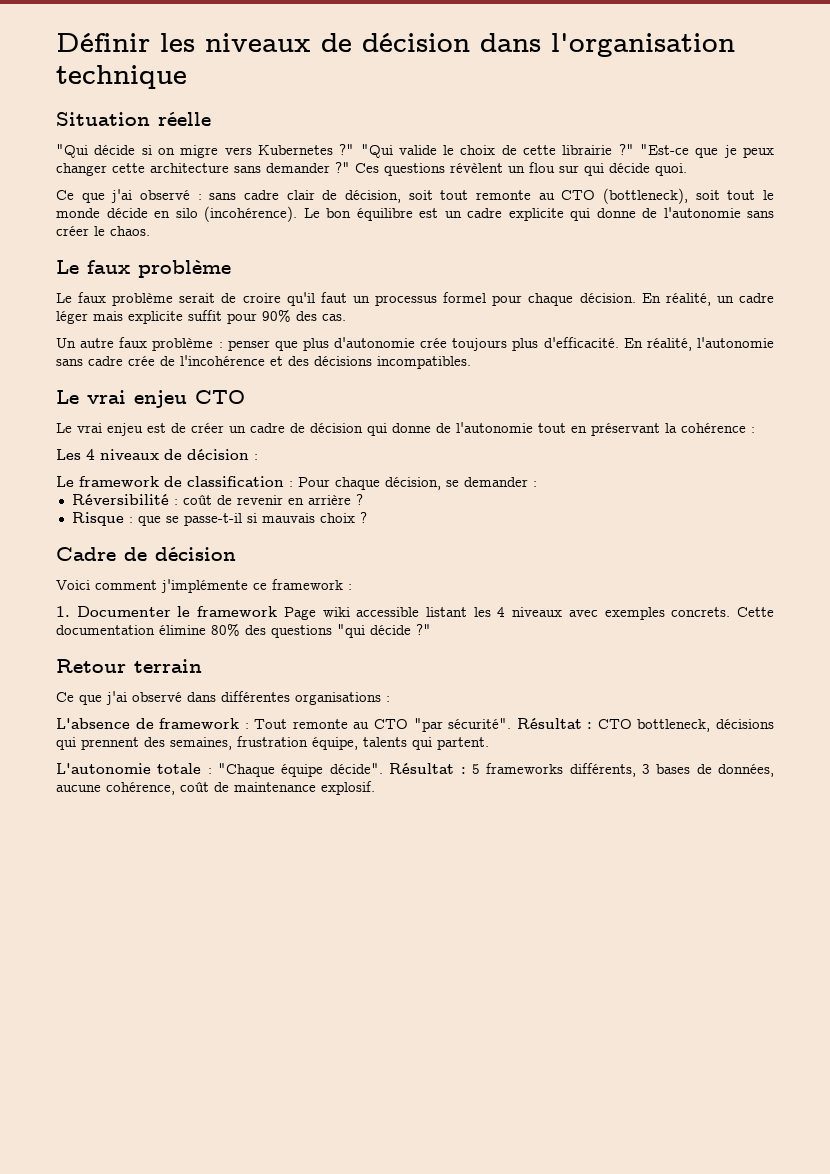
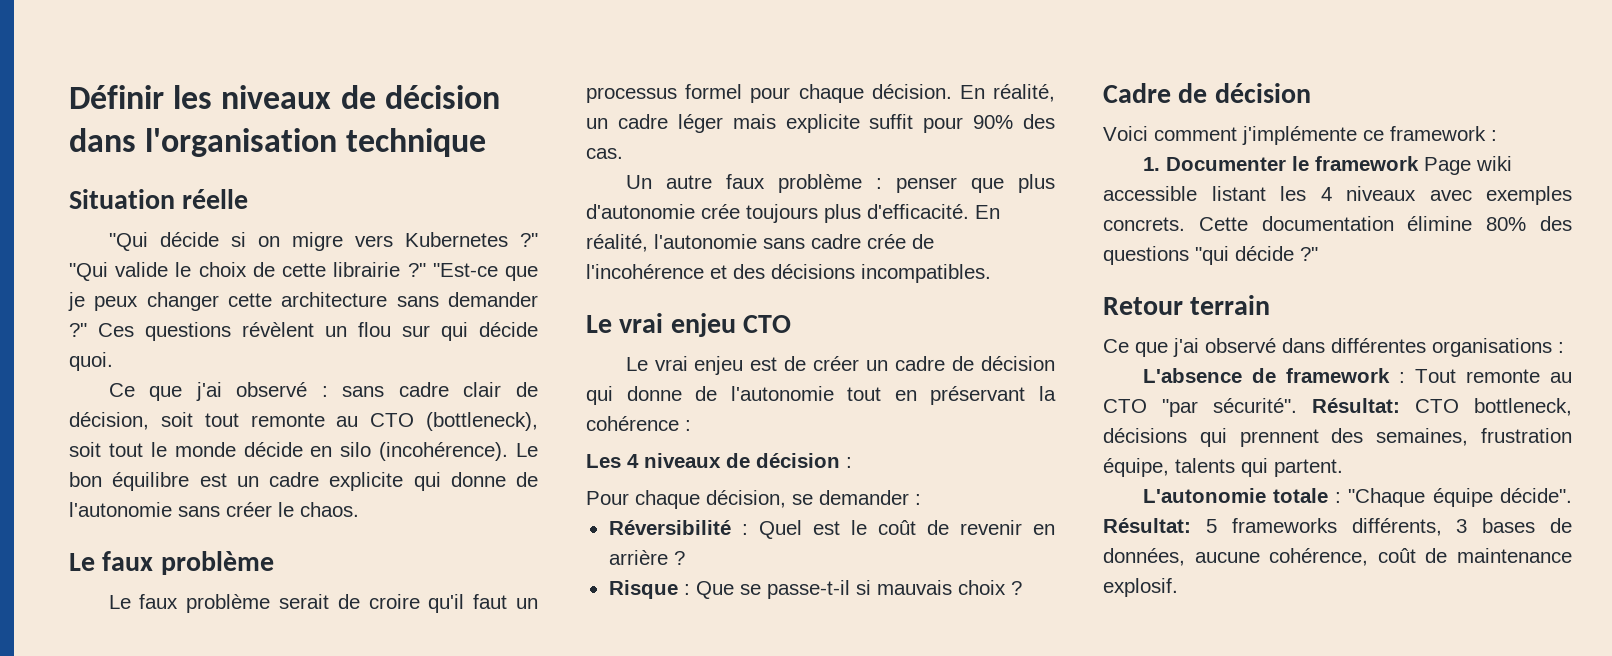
- Le framework de classification : Pour chaque décision, se demander :
+ Pour chaque décision, se demander :
- Réversibilité : coût de revenir en arrière ?
+ Réversibilité : Quel est le coût de revenir en arrière ?
- Risque : que se passe-t-il si mauvais choix ?
+ Risque : Que se passe-t-il si mauvais choix ?
- Résultat : CTO bottleneck, décisions qui prennent des semaines, frustration équipe, talents qui partent.
+ Résultat: CTO bottleneck, décisions qui prennent des semaines, frustration équipe, talents qui partent.
- Résultat : 5 frameworks différents, 3 bases de données, aucune cohérence, coût de maintenance explosif.
+ Résultat: 5 frameworks différents, 3 bases de données, aucune cohérence, coût de maintenance explosif.

